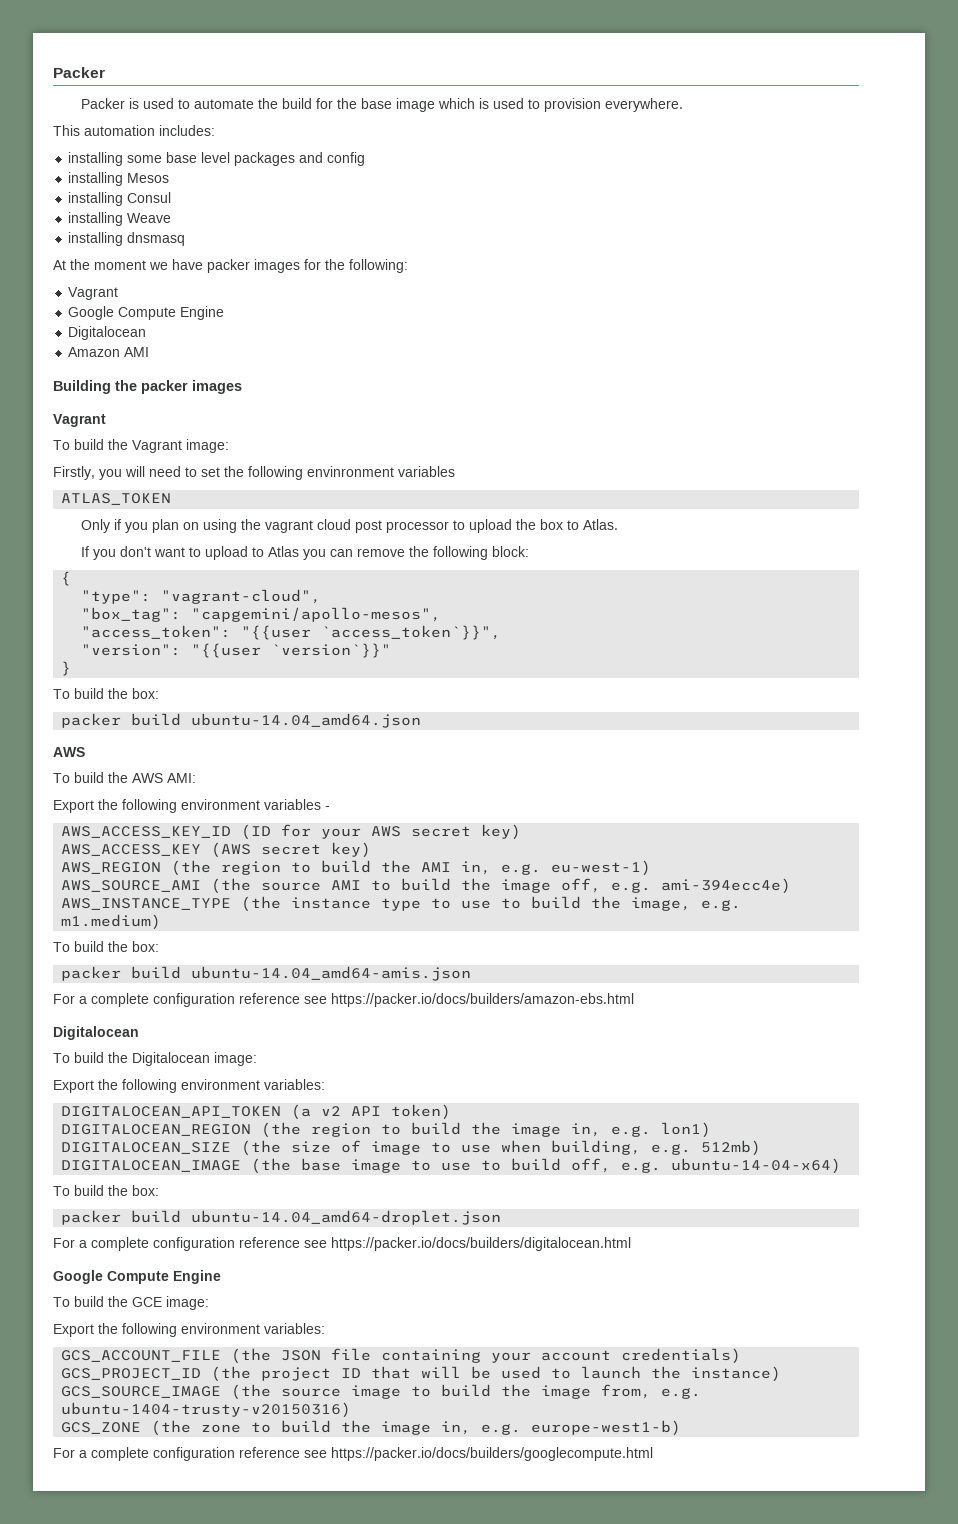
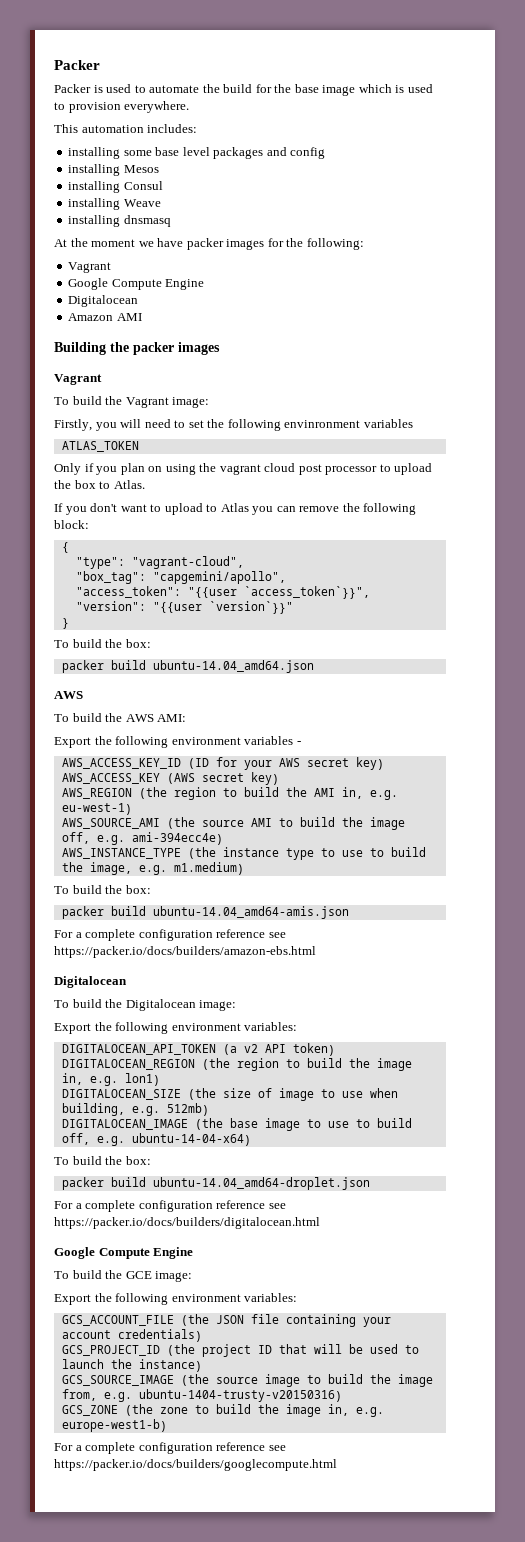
- "box_tag": "capgemini/apollo-mesos",
+ "box_tag": "capgemini/apollo",

